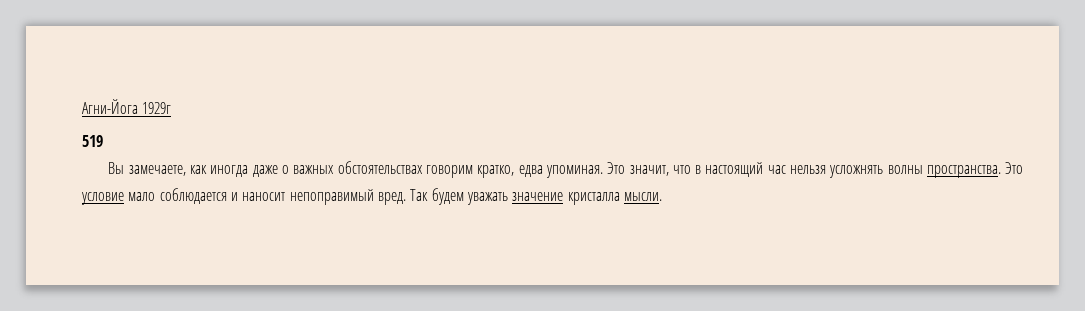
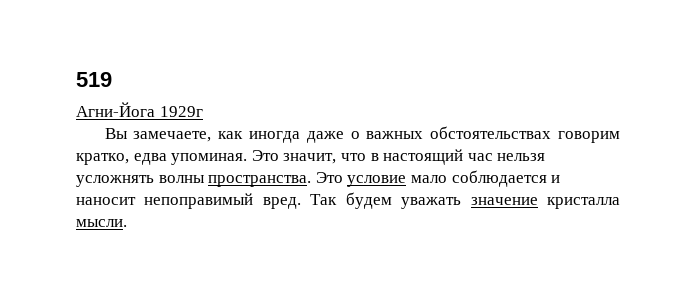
+ 519
- 519

